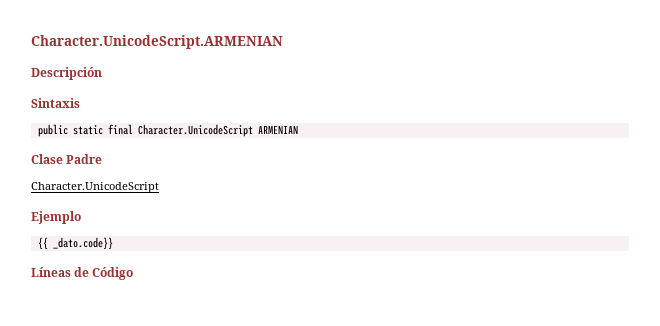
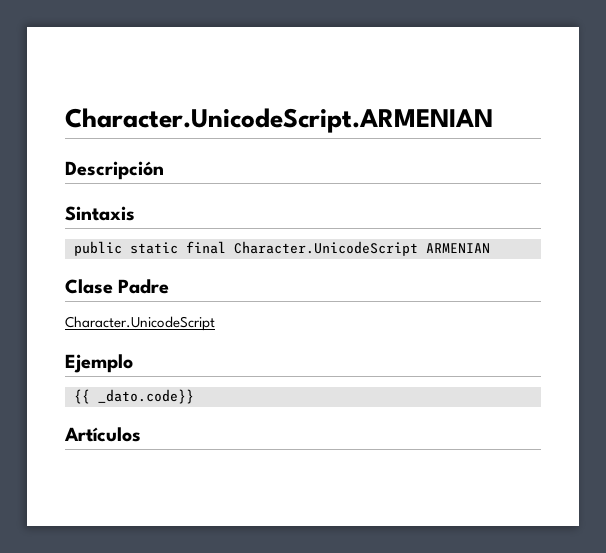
- Líneas de Código
+ Artículos

